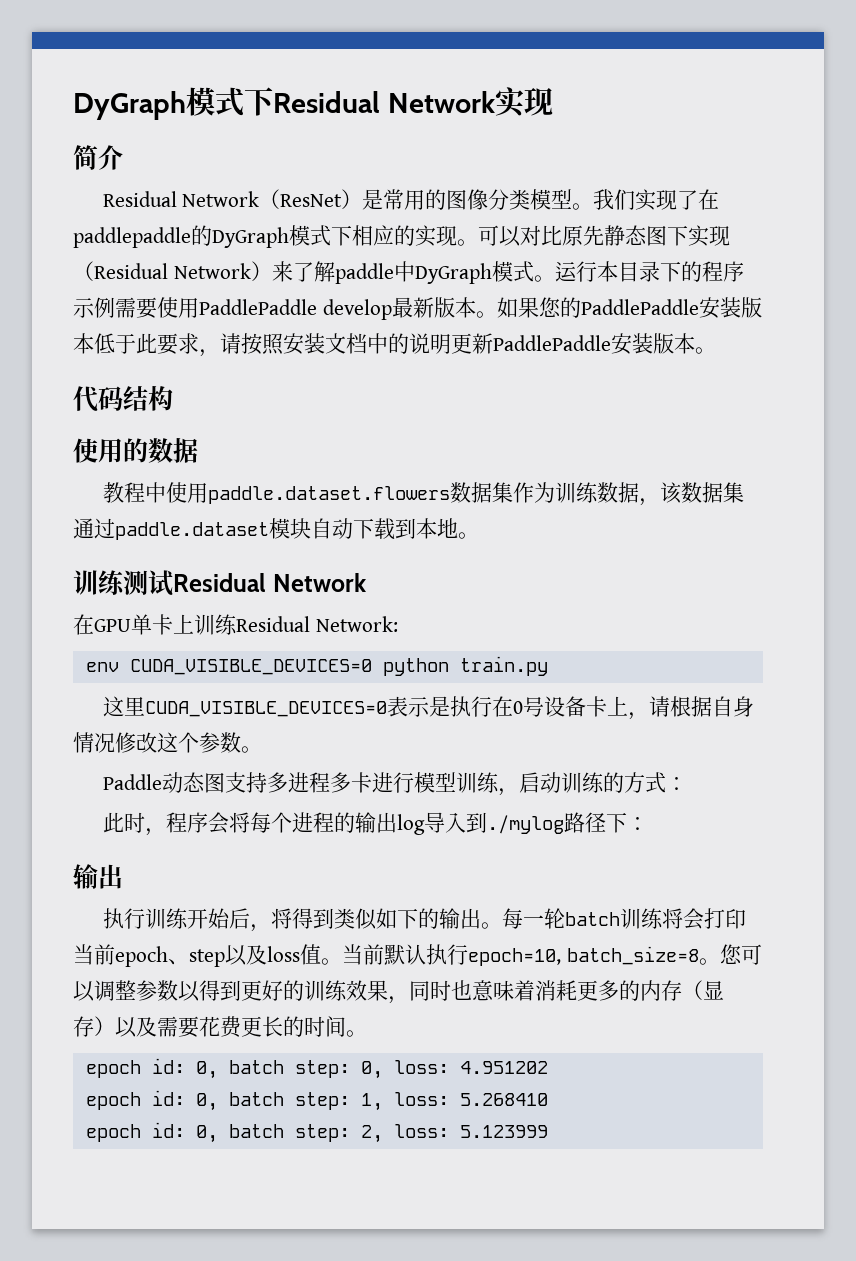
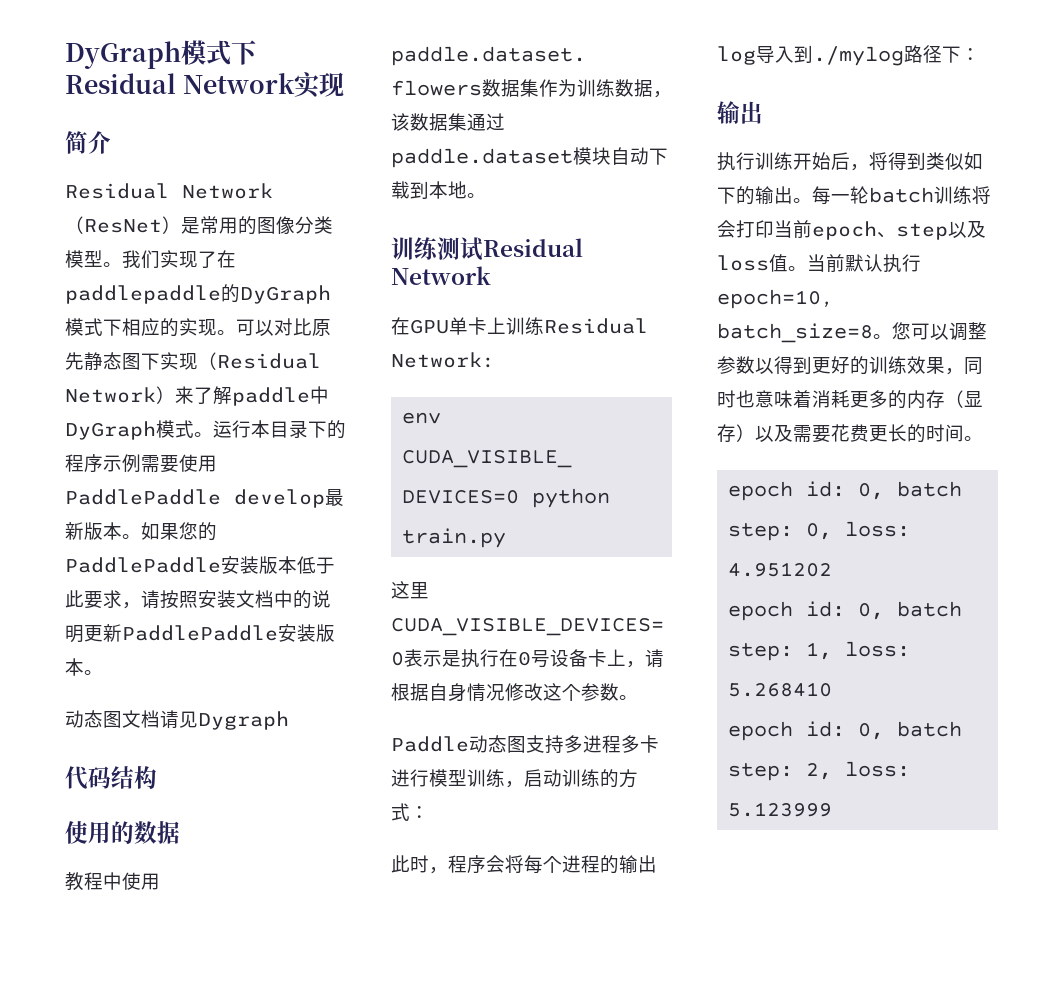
+ 动态图文档请见Dygraph

